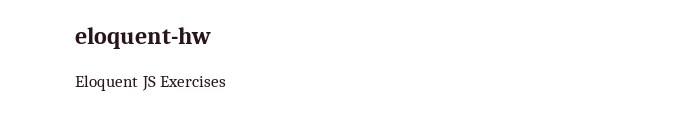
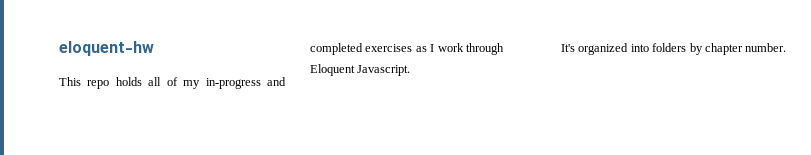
- Eloquent JS Exercises
+ This repo holds all of my in-progress and completed exercises as I work through Eloquent Javascript.
+ It's organized into folders by chapter number.

